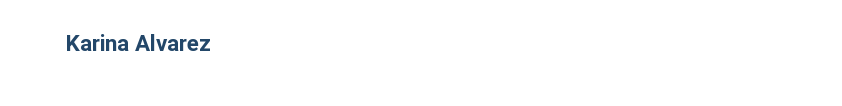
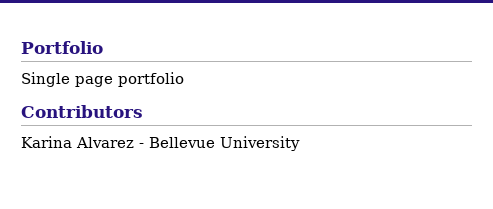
- Karina Alvarez
+ Portfolio
+ Single page portfolio
+ Contributors
+ Karina Alvarez - Bellevue University

